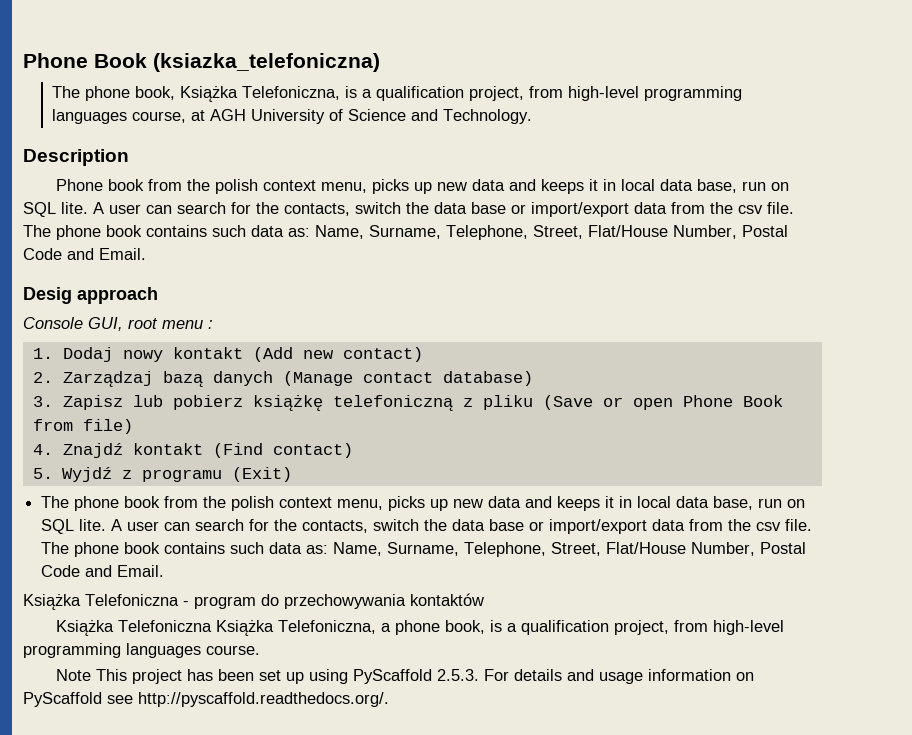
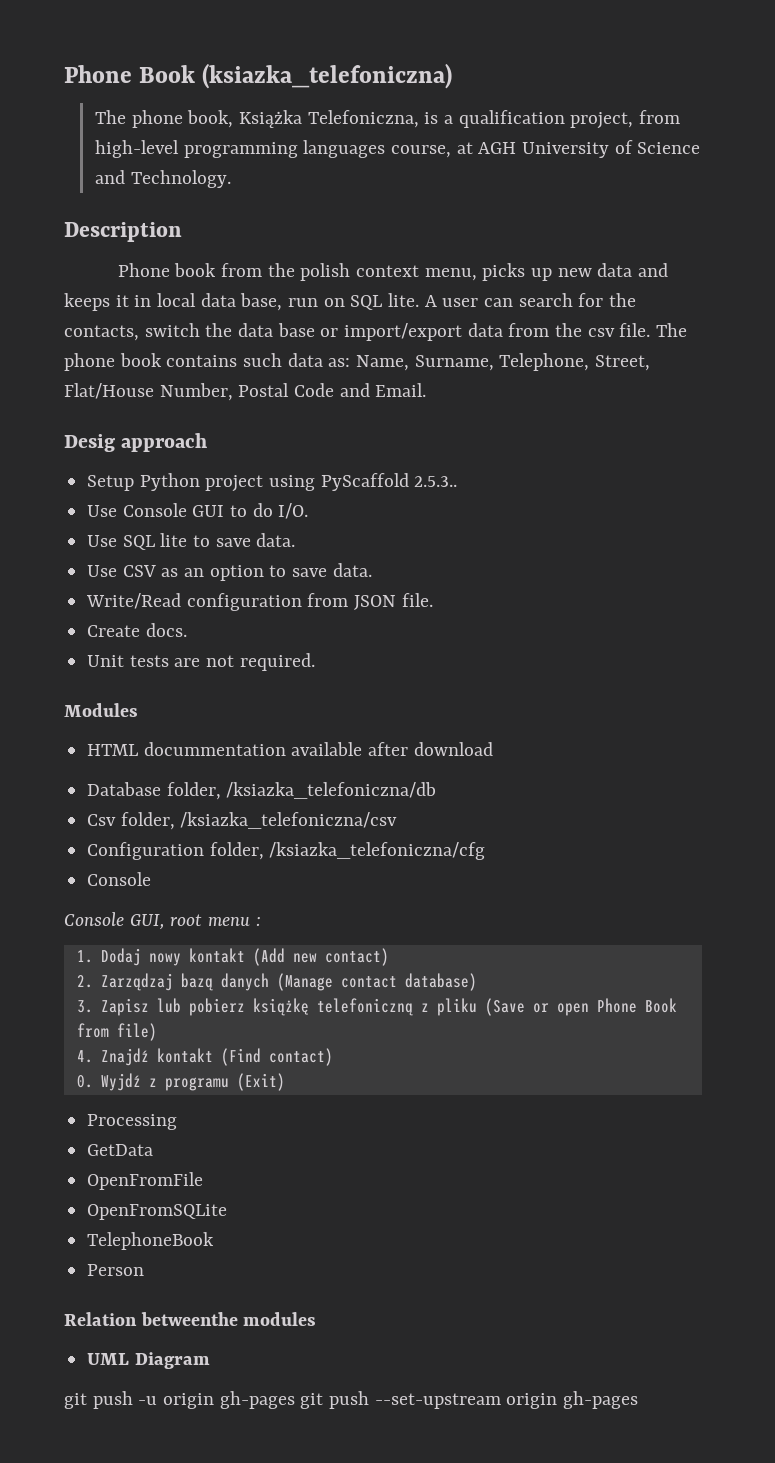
+ Setup Python project using PyScaffold 2.5.3..
+ Use Console GUI to do I/O.
+ Use SQL lite to save data.
+ Use CSV as an option to save data.
+ Write/Read configuration from JSON file.
+ Create docs.
+ Unit tests are not required.
+ Modules
+ HTML docummentation available after download
+ Database folder, /ksiazka_telefoniczna/db
+ Csv folder, /ksiazka_telefoniczna/csv
+ Configuration folder, /ksiazka_telefoniczna/cfg
+ Console
- 5. Wyjdź z programu (Exit)
+ 0. Wyjdź z programu (Exit)
- The phone book from the polish context menu, picks up new data and keeps it in local data base, run on SQL lite. A user can search for the contacts, switch the data base or import/export data from the csv file. The phone book contains such data as: Name, Surname, Telephone, Street, Flat/House Number, Postal Code and Email.
- Książka Telefoniczna - program do przechowywania kontaktów
- Książka Telefoniczna Książka Telefoniczna, a phone book, is a qualification project, from high-level programming languages course.
- Note This project has been set up using PyScaffold 2.5.3. For details and usage information on PyScaffold see http://pyscaffold.readthedocs.org/.
+ Processing
+ GetData
+ OpenFromFile
+ OpenFromSQLite
+ TelephoneBook
+ Person
+ Relation betweenthe modules
+ UML Diagram
+ git push -u origin gh-pages git push --set-upstream origin gh-pages

